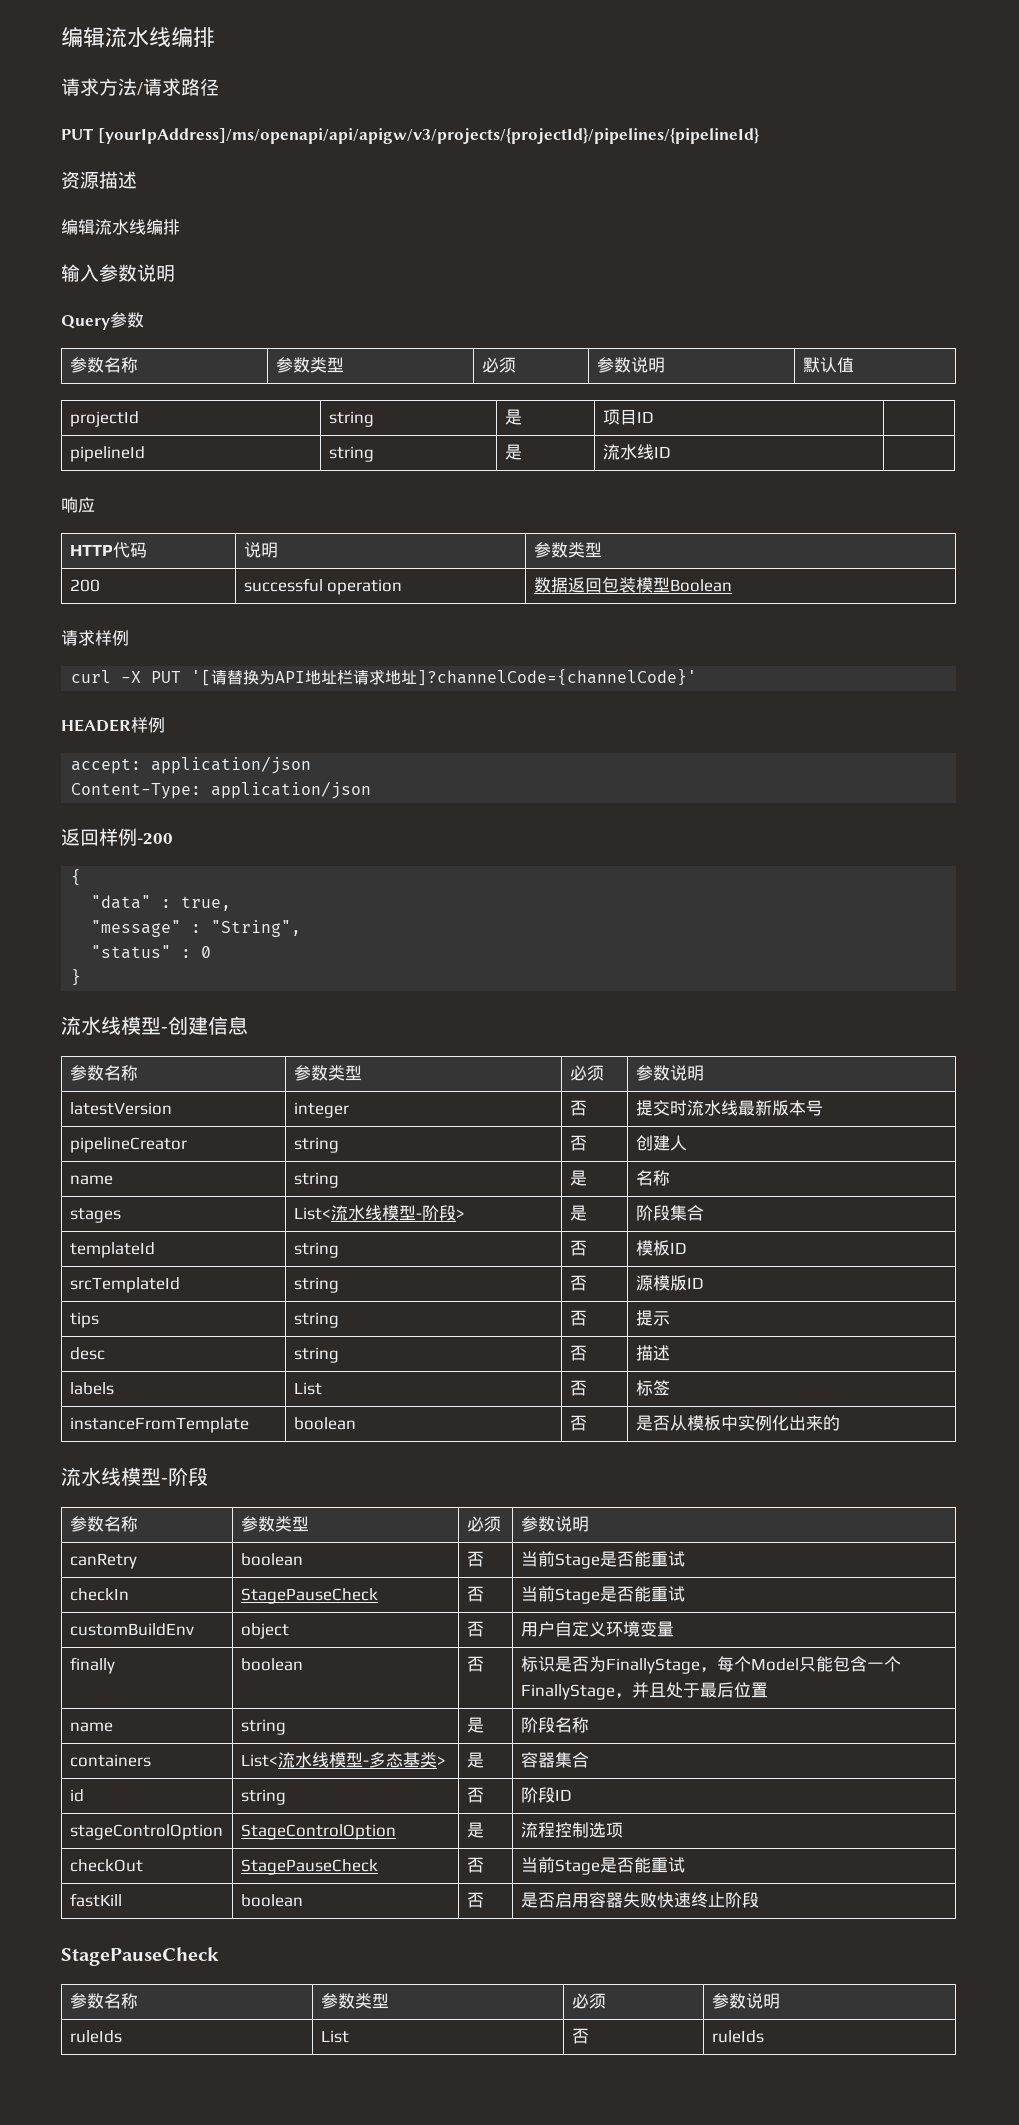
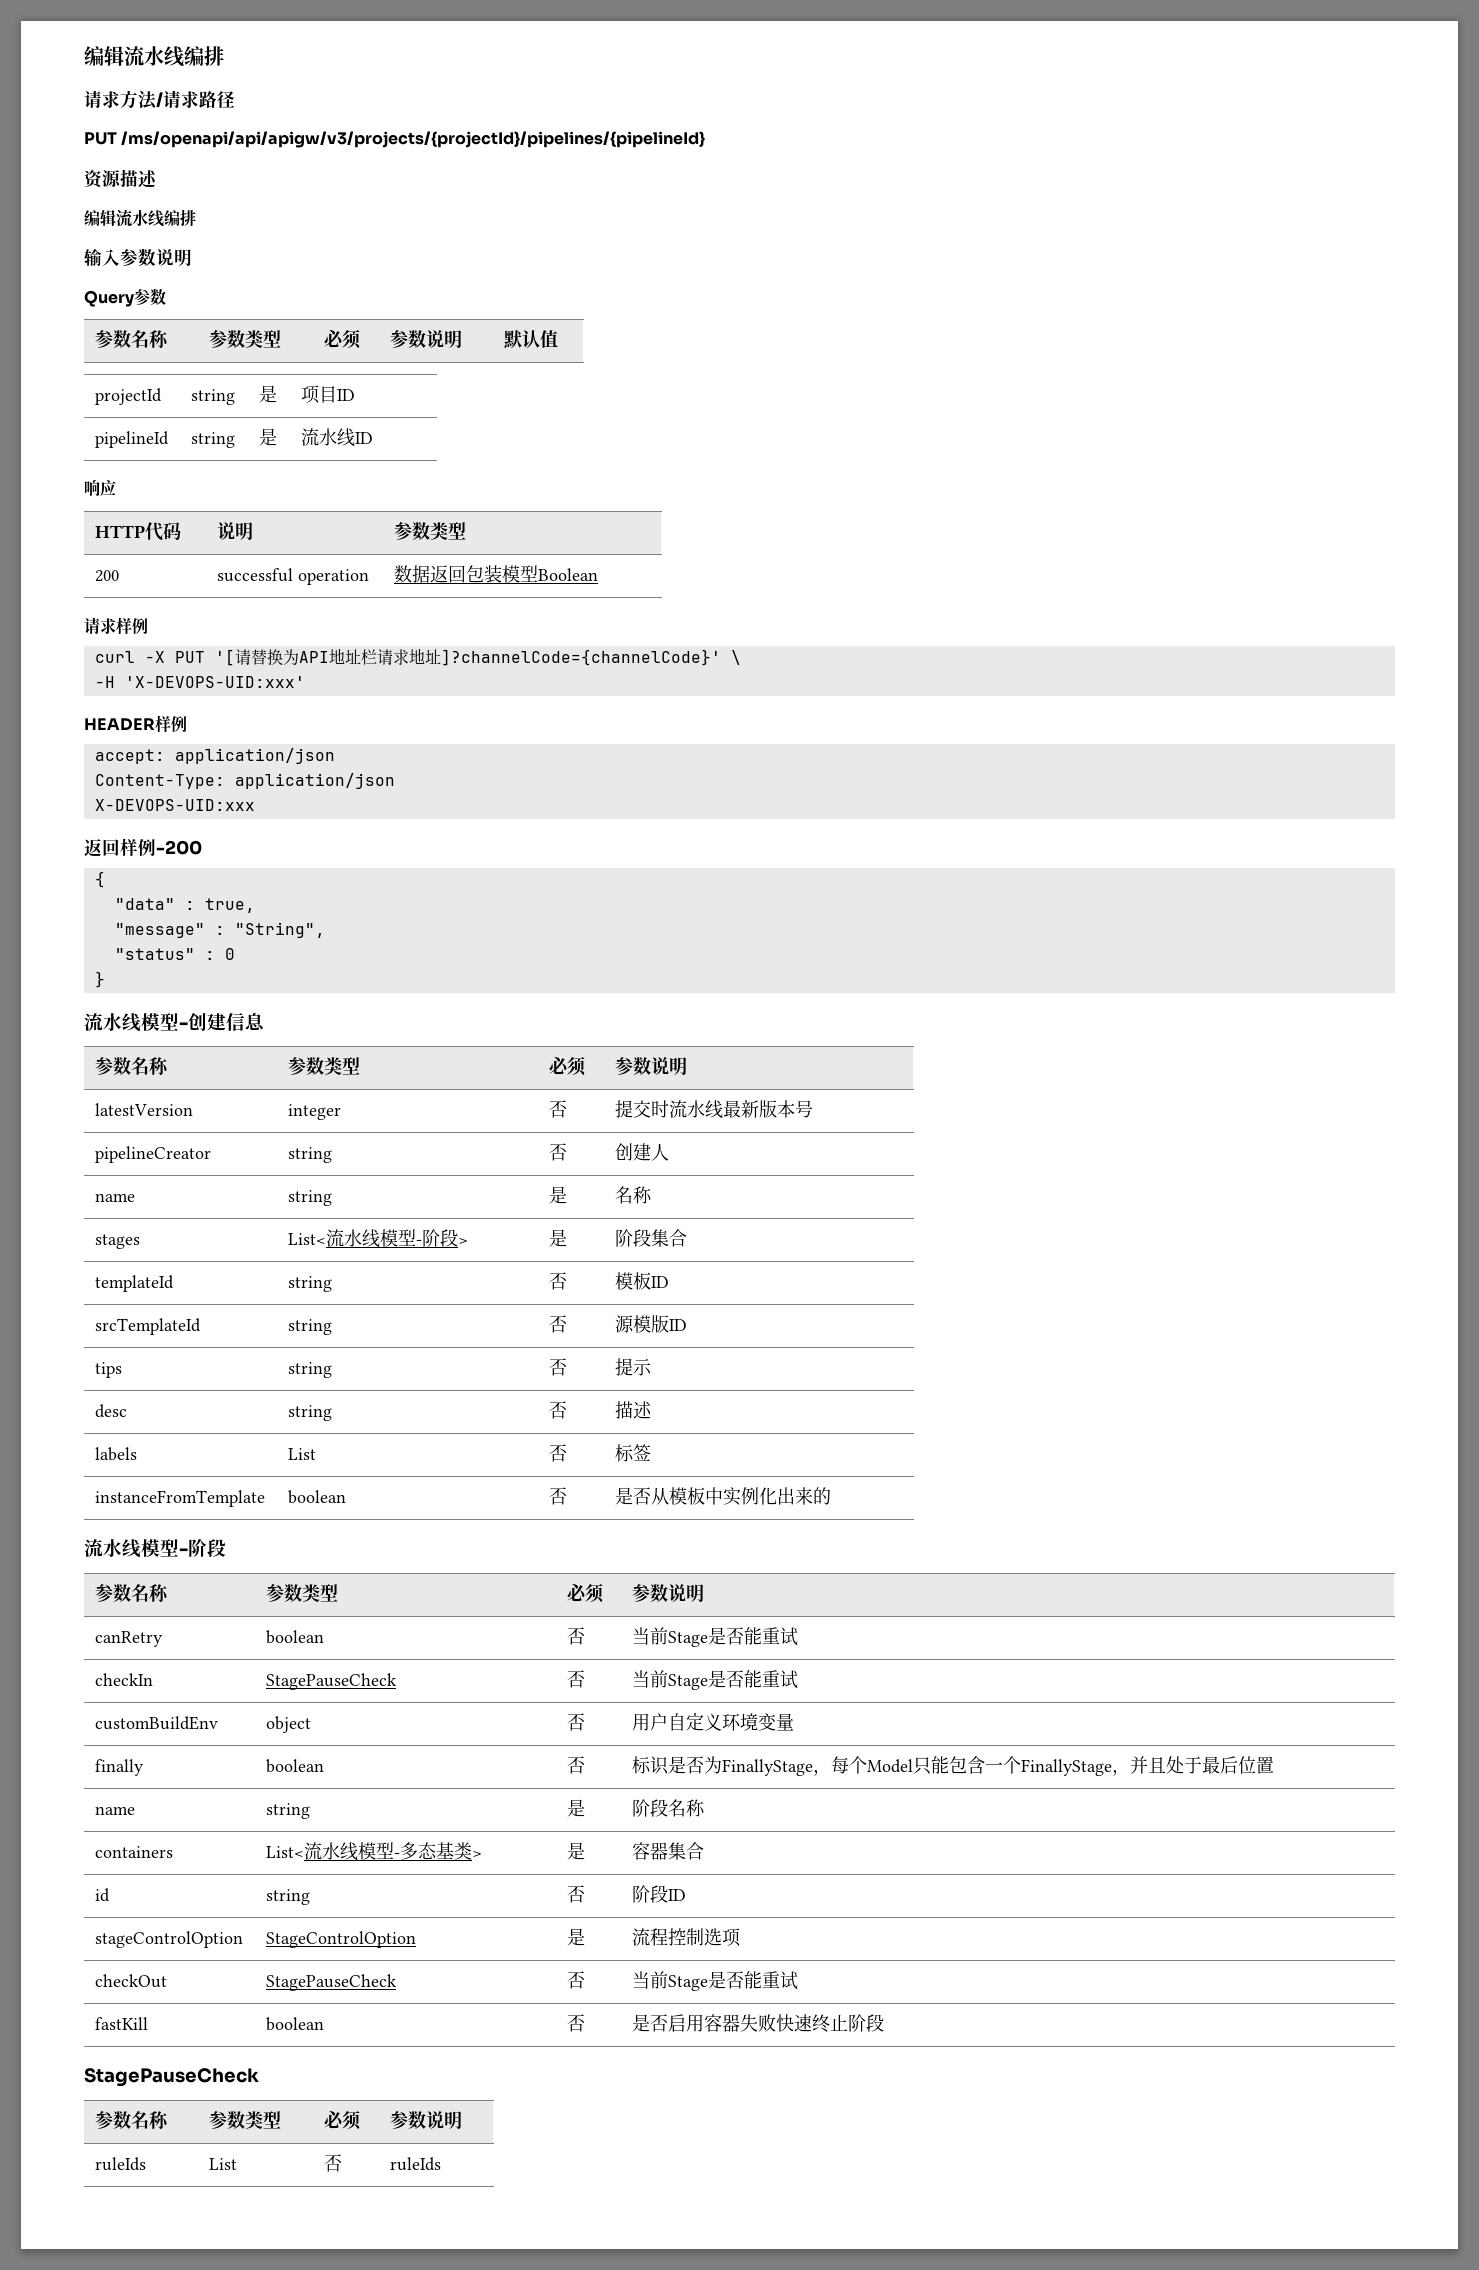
- PUT [yourIpAddress]/ms/openapi/api/apigw/v3/projects/{projectId}/pipelines/{pipelineId}
+ PUT /ms/openapi/api/apigw/v3/projects/{projectId}/pipelines/{pipelineId}
- curl -X PUT '[请替换为API地址栏请求地址]?channelCode={channelCode}'
+ curl -X PUT '[请替换为API地址栏请求地址]?channelCode={channelCode}' \
+ -H 'X-DEVOPS-UID:xxx'
+ X-DEVOPS-UID:xxx

